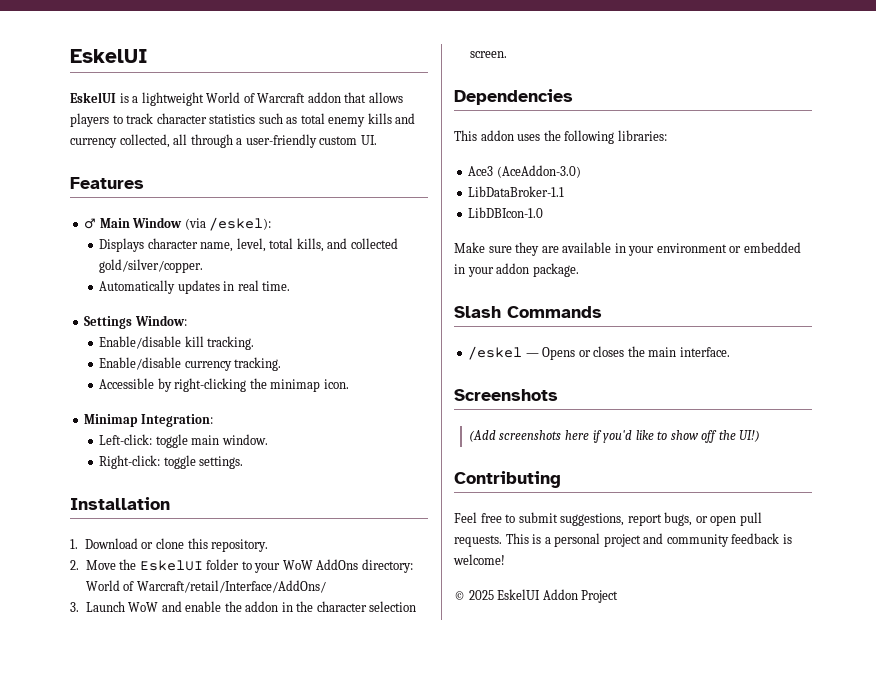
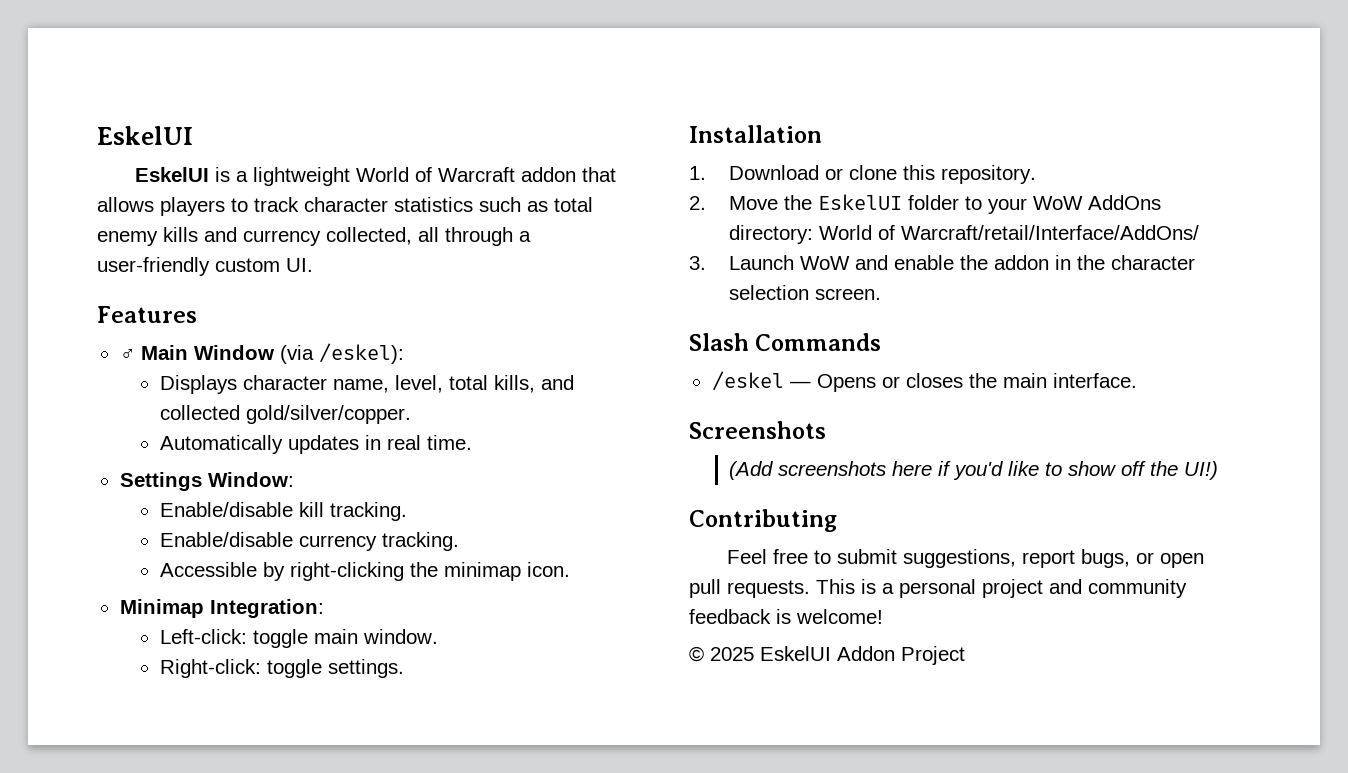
- Dependencies
- This addon uses the following libraries:
- Ace3 (AceAddon-3.0)
- LibDataBroker-1.1
- LibDBIcon-1.0
- Make sure they are available in your environment or embedded in your addon package.

